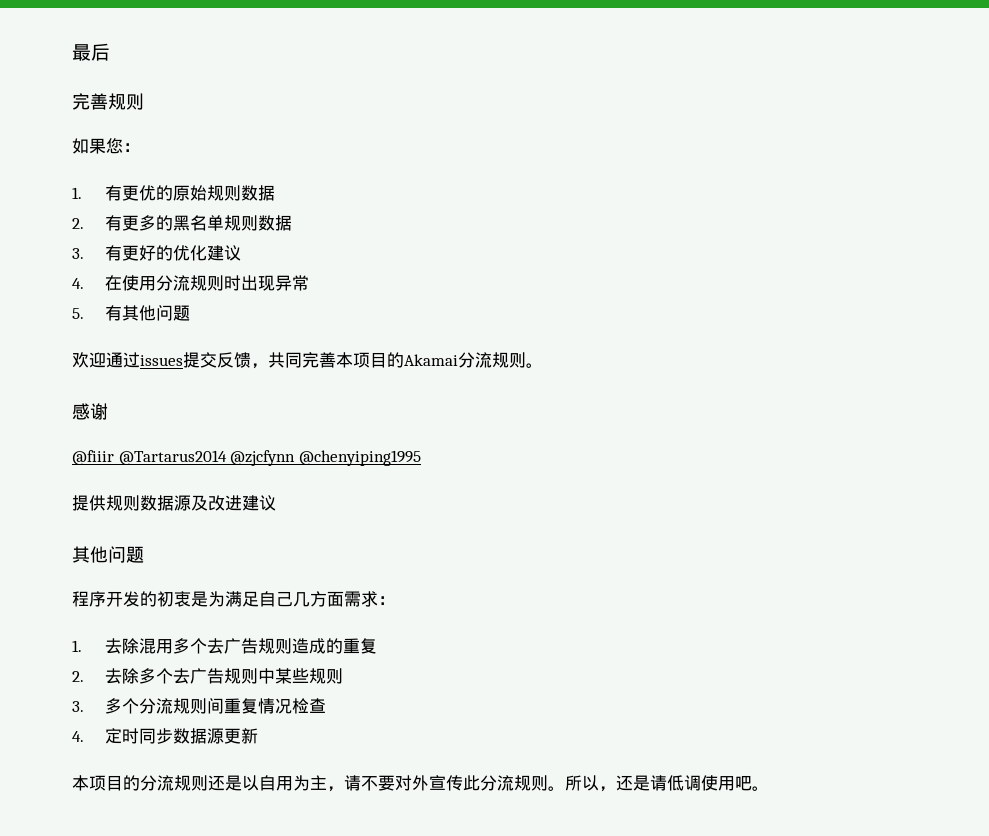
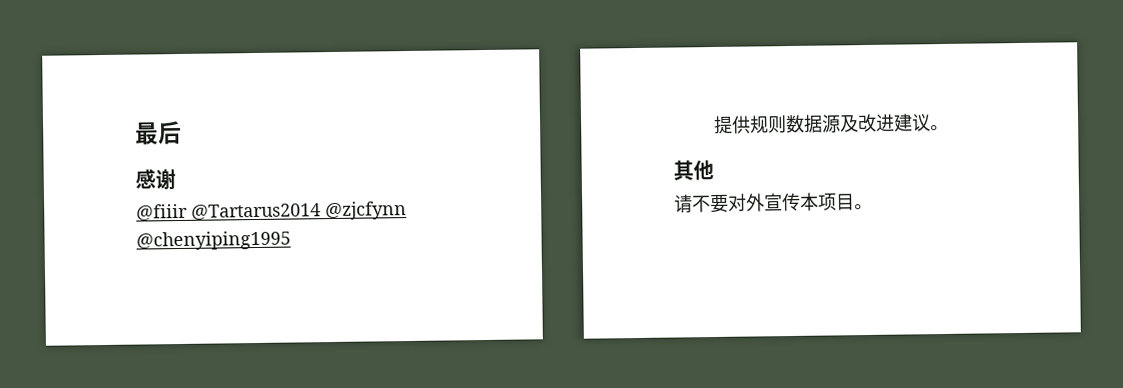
- 完善规则
- 如果您：
- 1.有更优的原始规则数据
- 2.有更多的黑名单规则数据
- 3.有更好的优化建议
- 4.在使用分流规则时出现异常
- 5.有其他问题
- 欢迎通过issues提交反馈，共同完善本项目的Akamai分流规则。
- 提供规则数据源及改进建议
- 其他问题
- 程序开发的初衷是为满足自己几方面需求：
- 1.去除混用多个去广告规则造成的重复
- 2.去除多个去广告规则中某些规则
- 3.多个分流规则间重复情况检查
- 4.定时同步数据源更新
- 本项目的分流规则还是以自用为主，请不要对外宣传此分流规则。所以，还是请低调使用吧。
+ 提供规则数据源及改进建议。
+ 其他
+ 请不要对外宣传本项目。

